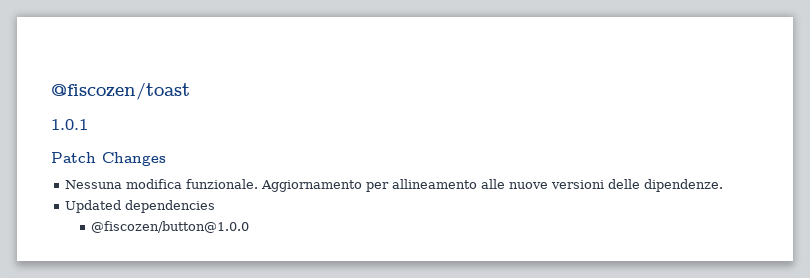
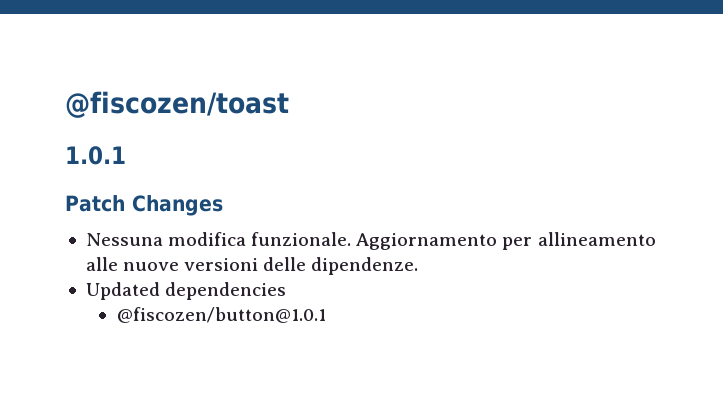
- @fiscozen/button@1.0.0
+ @fiscozen/button@1.0.1

